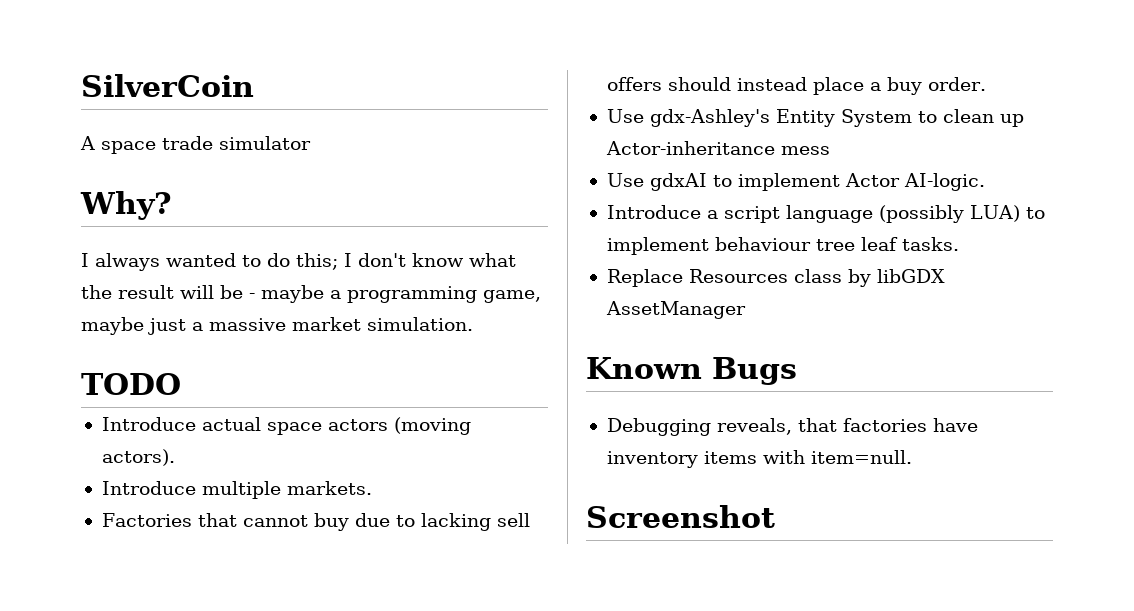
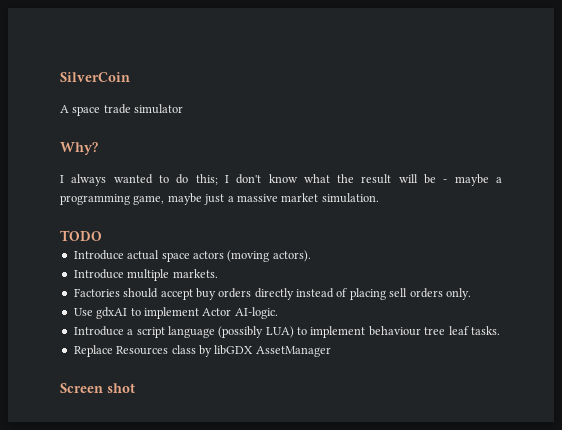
- Factories that cannot buy due to lacking sell offers should instead place a buy order.
- Use gdx-Ashley's Entity System to clean up Actor-inheritance mess
+ Factories should accept buy orders directly instead of placing sell orders only.
- Known Bugs
- Debugging reveals, that factories have inventory items with item=null.
- Screenshot
+ Screen shot

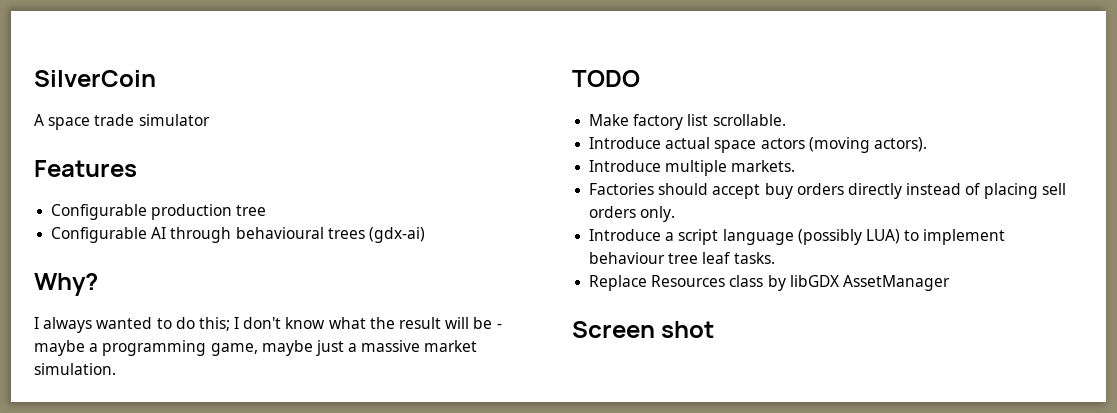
+ Features
+ Configurable production tree
+ Configurable AI through behavioural trees (gdx-ai)
+ Make factory list scrollable.
- Use gdxAI to implement Actor AI-logic.

